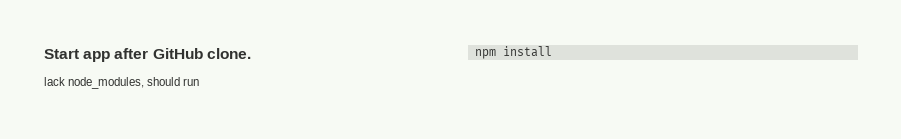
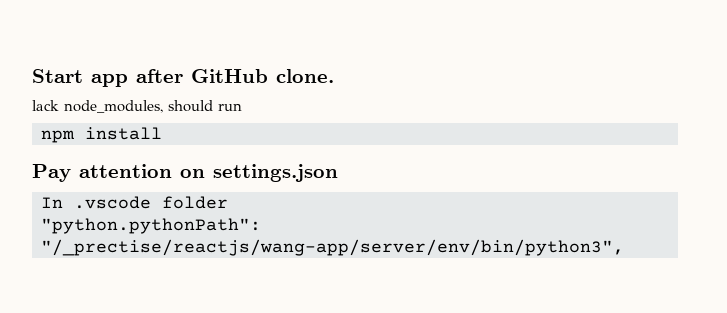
+ Pay attention on settings.json
+ In .vscode folder
+ "python.pythonPath": "/_prectise/reactjs/wang-app/server/env/bin/python3",

